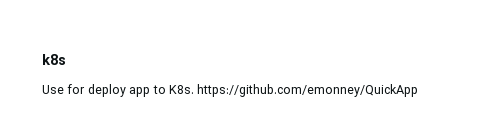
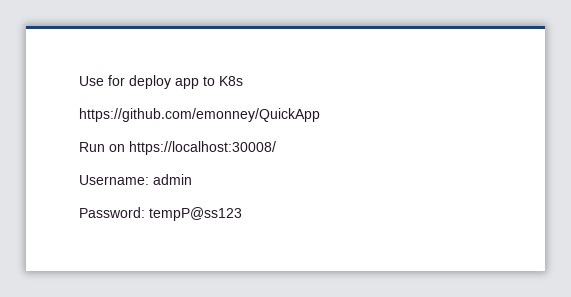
- k8s
- Use for deploy app to K8s. https://github.com/emonney/QuickApp
+ Use for deploy app to K8s
+ https://github.com/emonney/QuickApp
+ Run on https://localhost:30008/
+ Username: admin
+ Password: tempP@ss123

